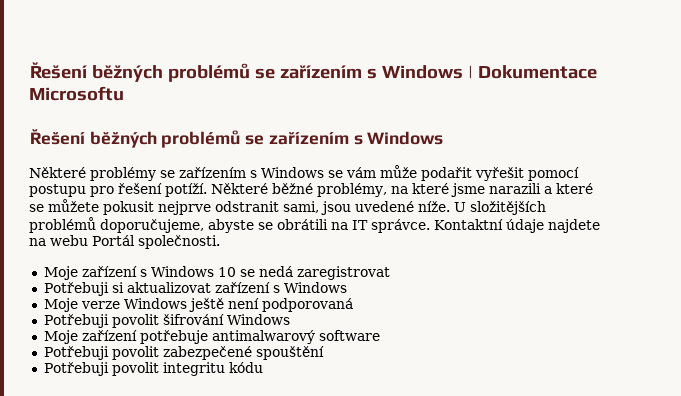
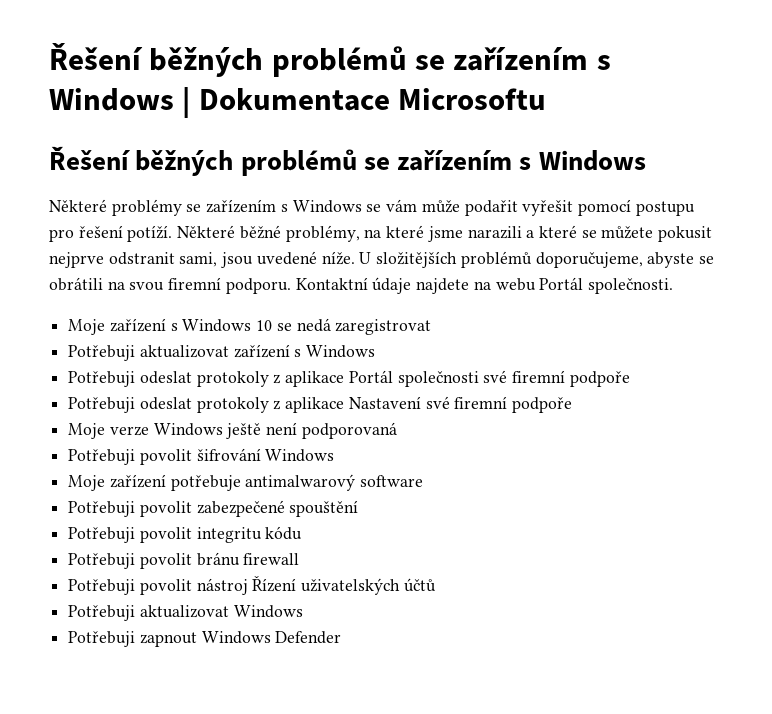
- U složitějších problémů doporučujeme, abyste se obrátili na IT správce.
+ U složitějších problémů doporučujeme, abyste se obrátili na svou firemní podporu.
- Potřebuji si aktualizovat zařízení s Windows
+ Potřebuji aktualizovat zařízení s Windows
+ Potřebuji odeslat protokoly z aplikace Portál společnosti své firemní podpoře
+ Potřebuji odeslat protokoly z aplikace Nastavení své firemní podpoře
+ Potřebuji povolit bránu firewall
+ Potřebuji povolit nástroj Řízení uživatelských účtů
+ Potřebuji aktualizovat Windows
+ Potřebuji zapnout Windows Defender

